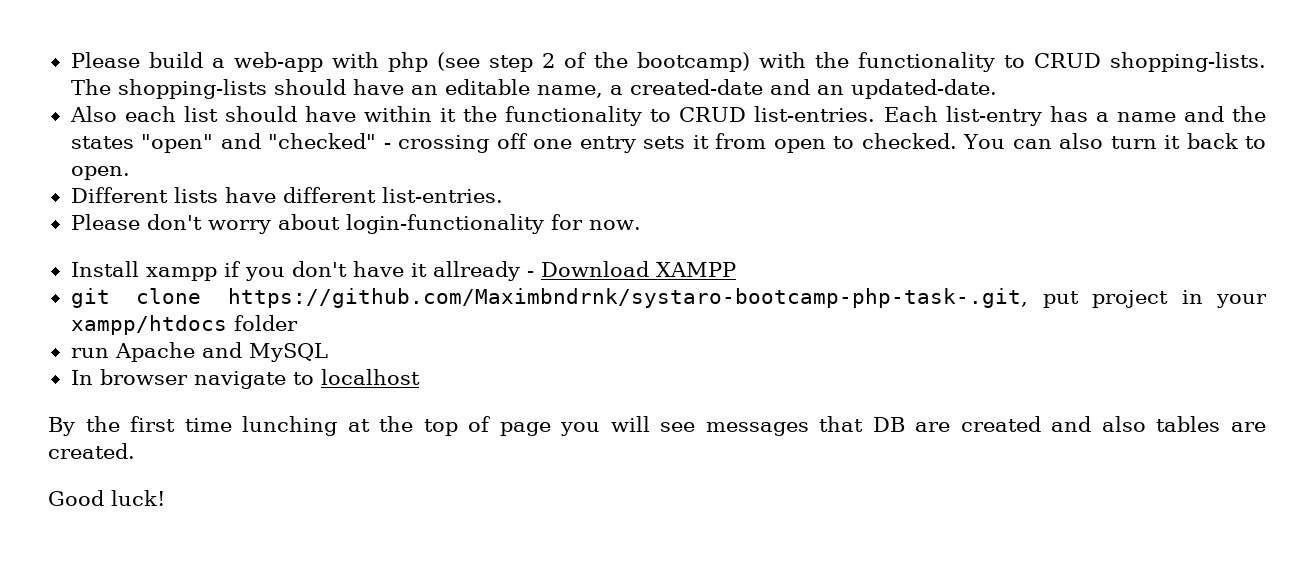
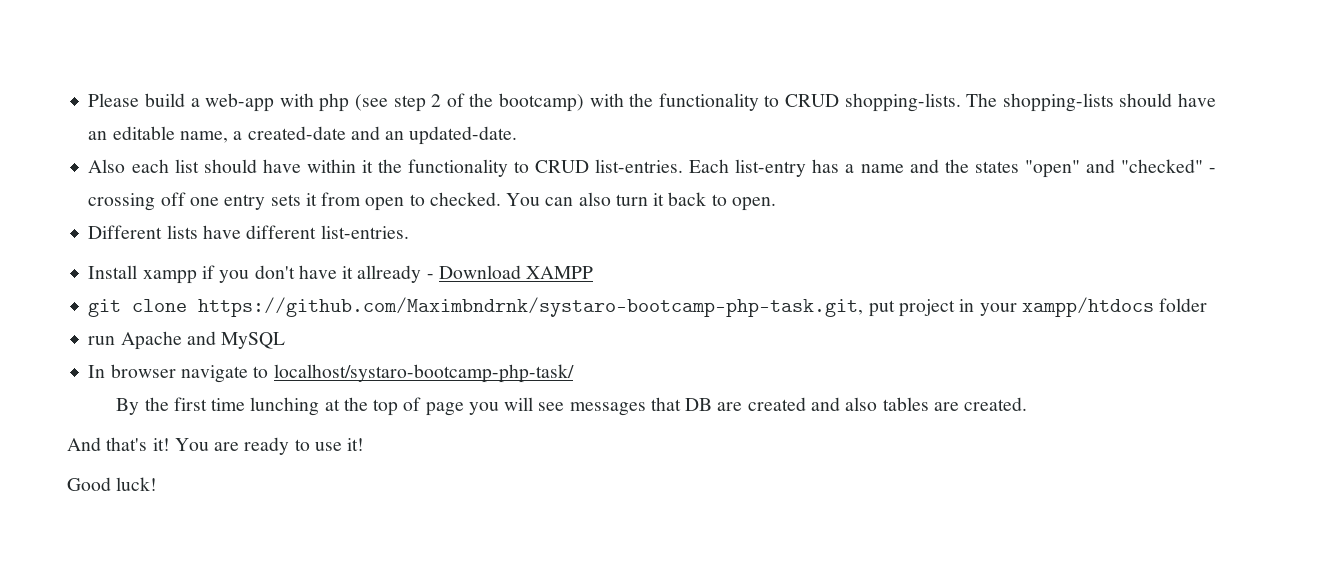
- Please don't worry about login-functionality for now.
- git clone https://github.com/Maximbndrnk/systaro-bootcamp-php-task-.git, put project in your xampp/htdocs folder
+ git clone https://github.com/Maximbndrnk/systaro-bootcamp-php-task.git, put project in your xampp/htdocs folder
- In browser navigate to localhost
+ In browser navigate to localhost/systaro-bootcamp-php-task/
+ And that's it! You are ready to use it!

